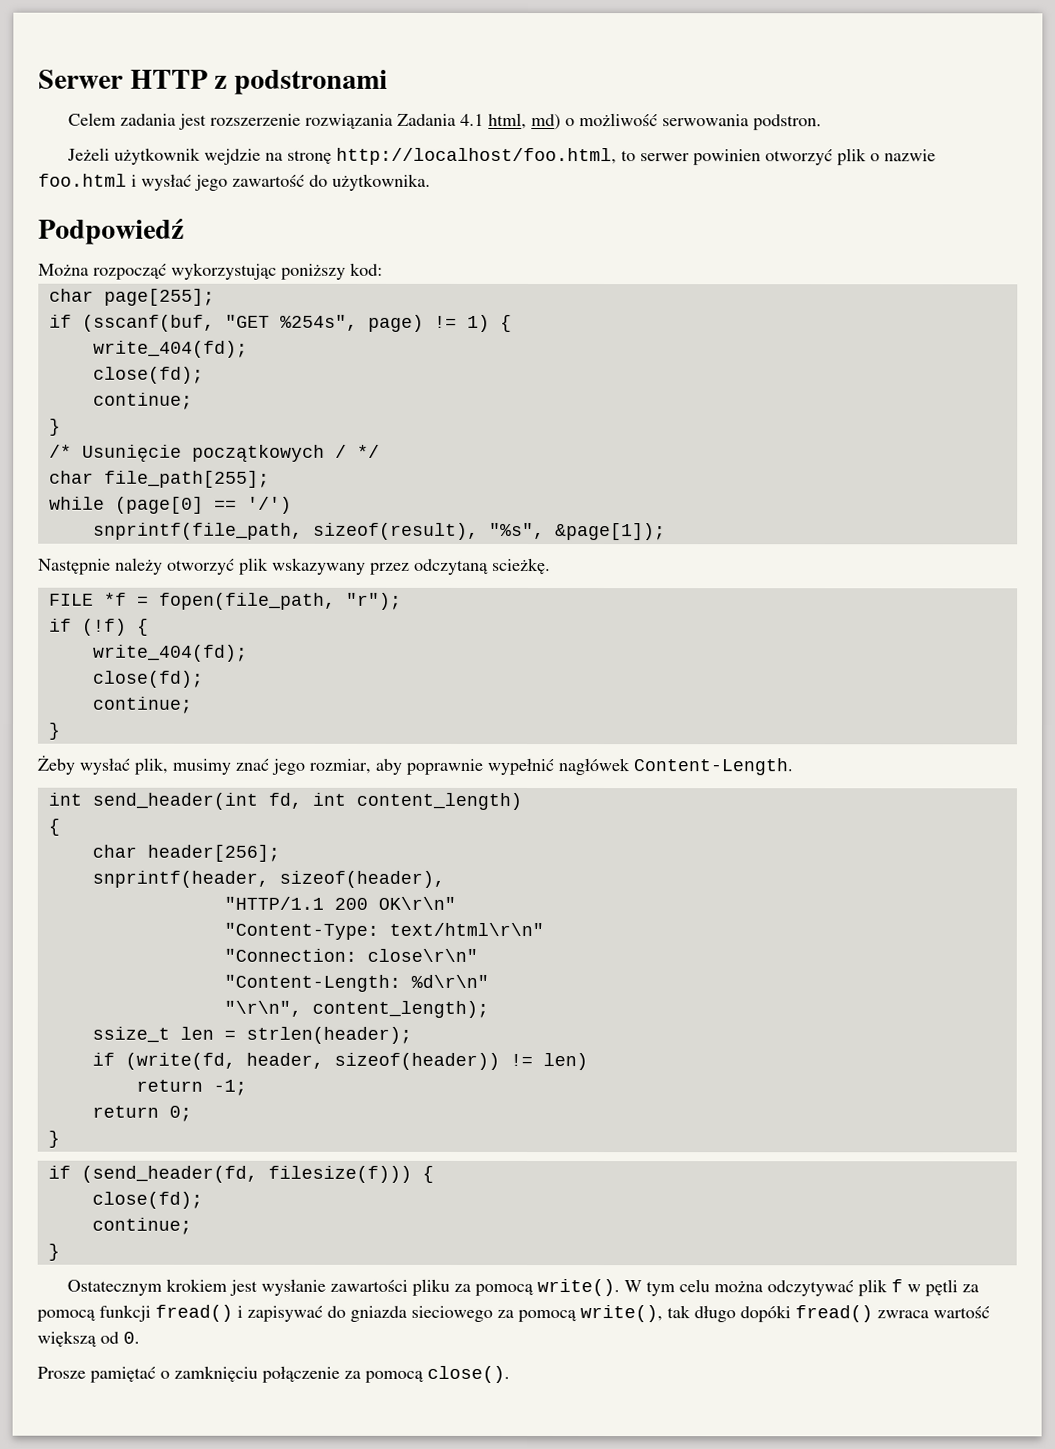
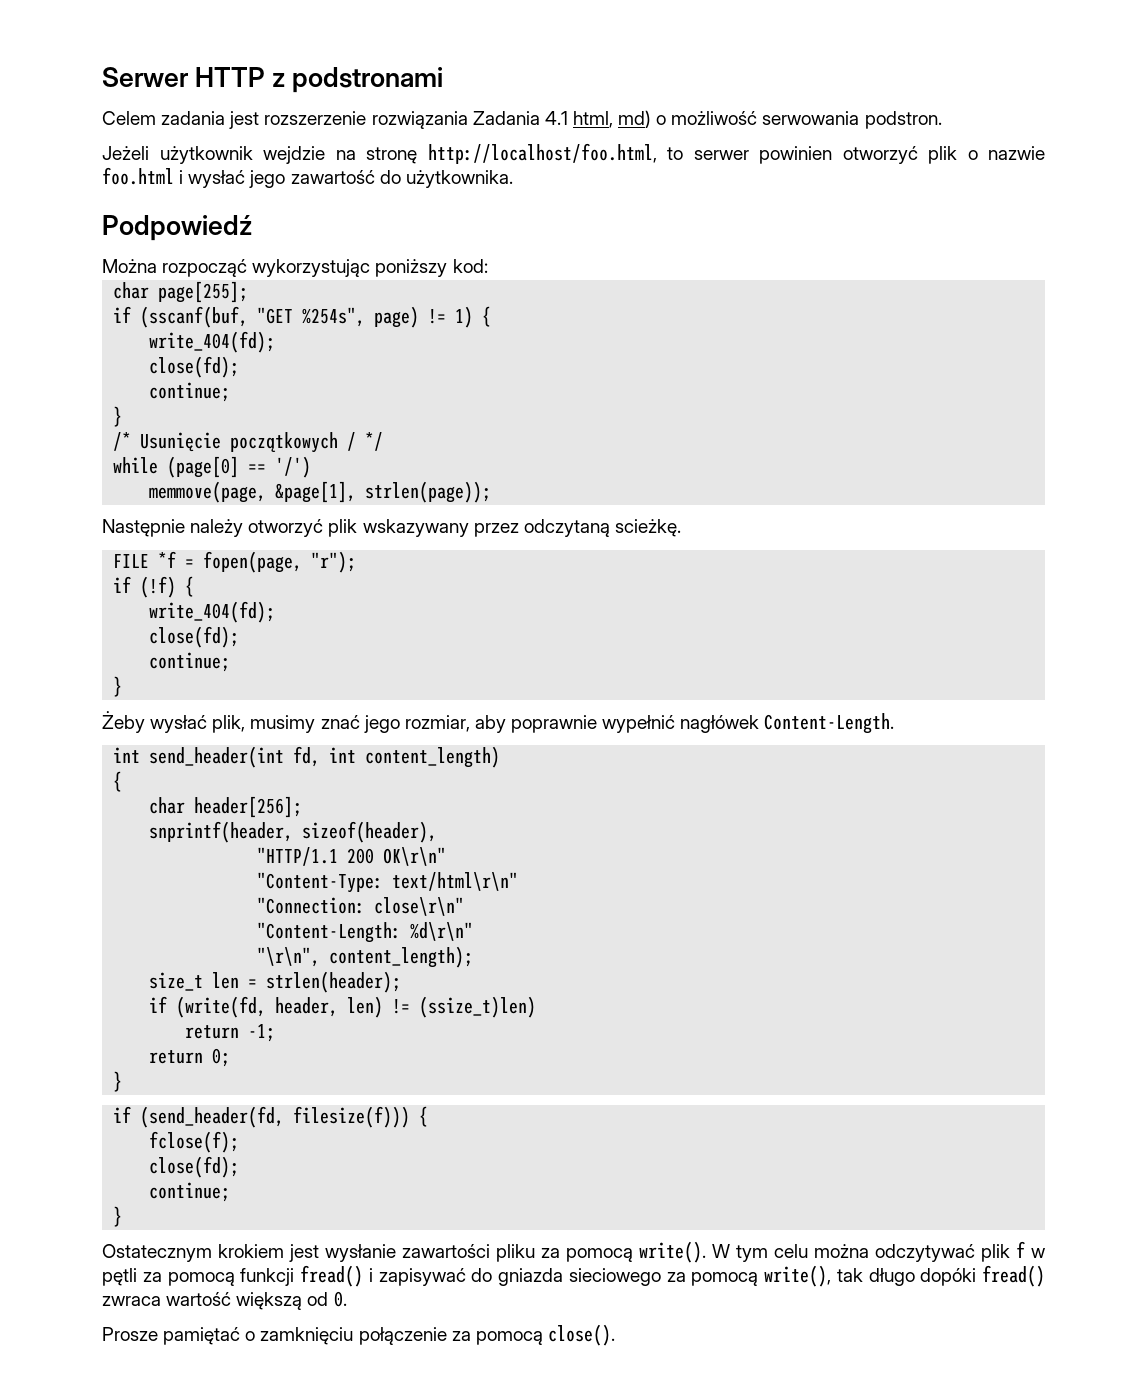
- char file_path[255];
- snprintf(file_path, sizeof(result), "%s", &page[1]);
+ memmove(page, &page[1], strlen(page));
- FILE *f = fopen(file_path, "r");
+ FILE *f = fopen(page, "r");
- ssize_t len = strlen(header);
+ size_t len = strlen(header);
- if (write(fd, header, sizeof(header)) != len)
+ if (write(fd, header, len) != (ssize_t)len)
+ fclose(f);

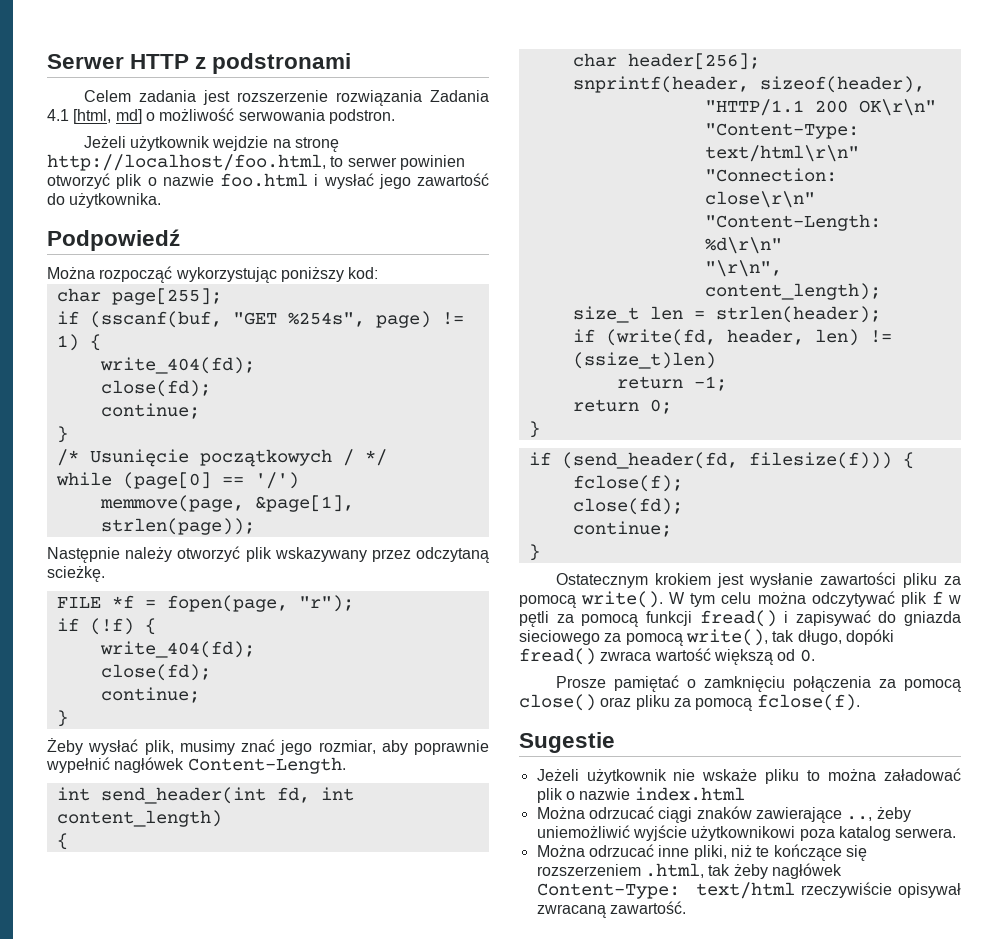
- Celem zadania jest rozszerzenie rozwiązania Zadania 4.1 html, md) o możliwość serwowania podstron.
+ Celem zadania jest rozszerzenie rozwiązania Zadania 4.1 [html, md] o możliwość serwowania podstron.
- W tym celu można odczytywać plik f w pętli za pomocą funkcji fread() i zapisywać do gniazda sieciowego za pomocą write(), tak długo dopóki fread() zwraca wartość większą od 0.
+ W tym celu można odczytywać plik f w pętli za pomocą funkcji fread() i zapisywać do gniazda sieciowego za pomocą write(), tak długo, dopóki fread() zwraca wartość większą od 0.
- Prosze pamiętać o zamknięciu połączenie za pomocą close().
+ Prosze pamiętać o zamknięciu połączenia za pomocą close() oraz pliku za pomocą fclose(f).
+ Sugestie
+ Jeżeli użytkownik nie wskaże pliku to można załadować plik o nazwie index.html
+ Można odrzucać ciągi znaków zawierające .., żeby uniemożliwić wyjście użytkownikowi poza katalog serwera.
+ Można odrzucać inne pliki, niż te kończące się rozszerzeniem .html, tak żeby nagłówek Content-Type: text/html rzeczywiście opisywał zwracaną zawartość.

